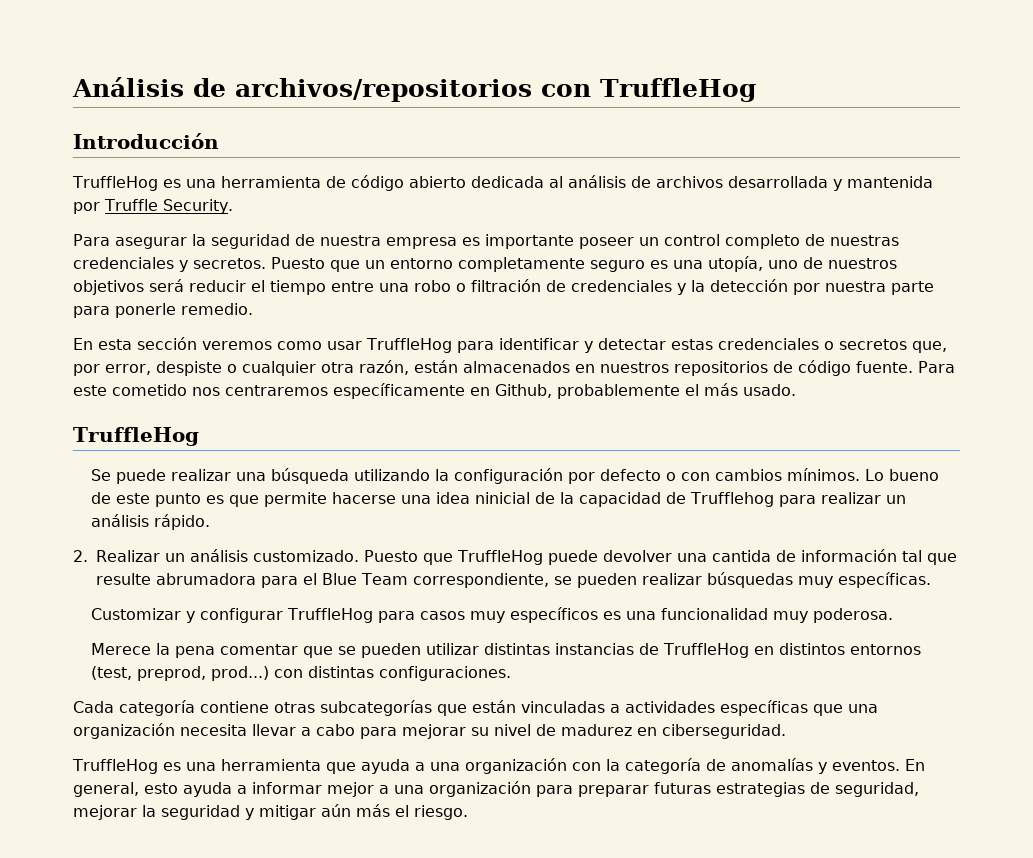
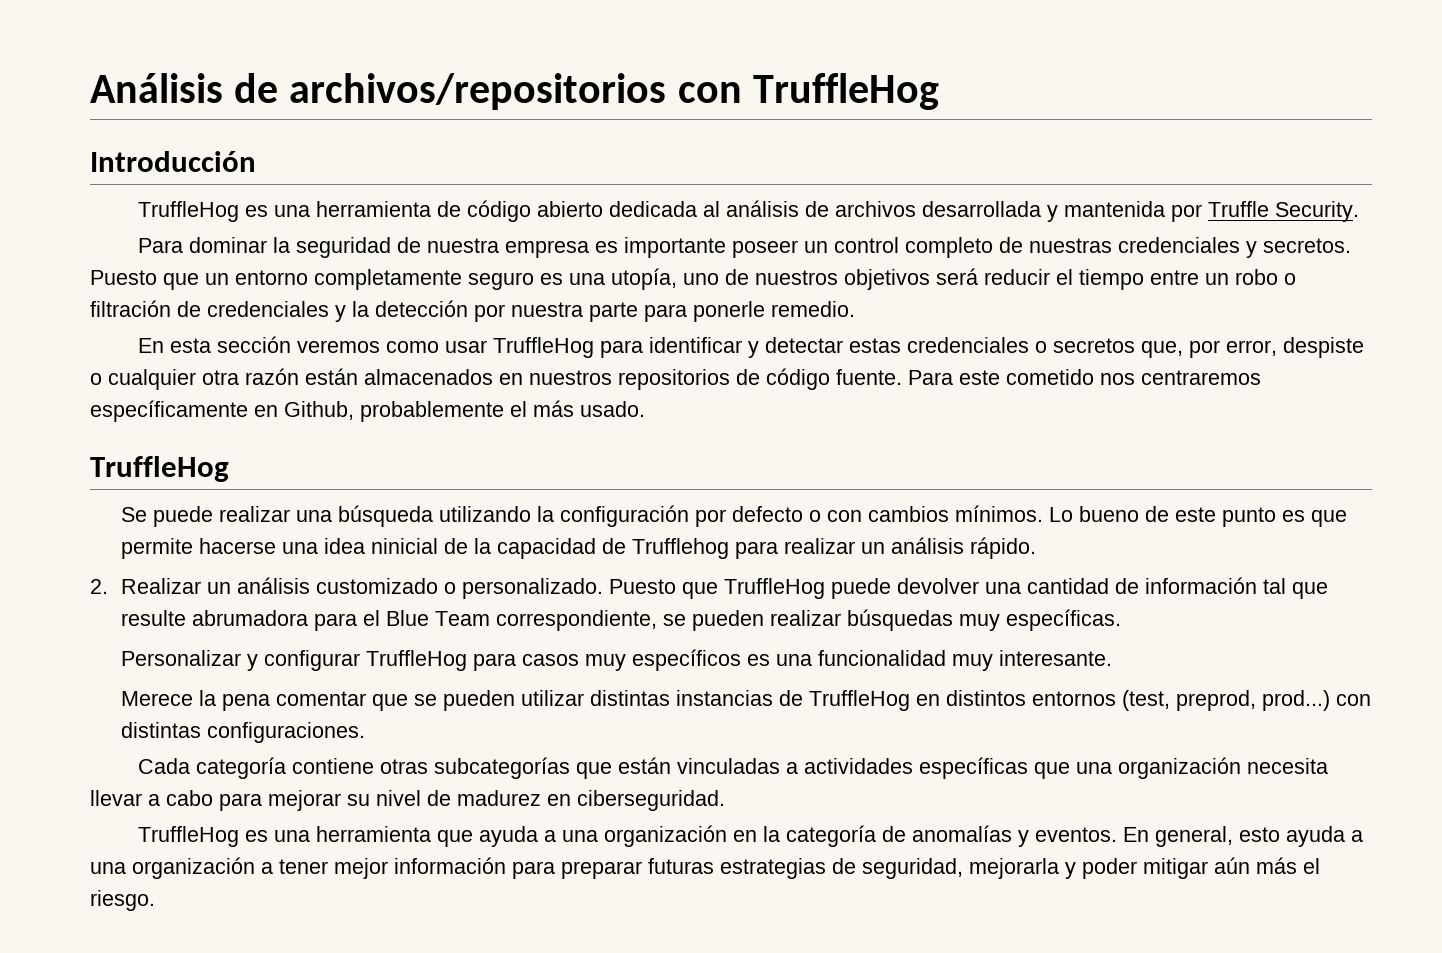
- Para asegurar la seguridad de nuestra empresa es importante poseer un control completo de nuestras credenciales y secretos.
+ Para dominar la seguridad de nuestra empresa es importante poseer un control completo de nuestras credenciales y secretos.
- Puesto que un entorno completamente seguro es una utopía, uno de nuestros objetivos será reducir el tiempo entre una robo o filtración de credenciales y la detección por nuestra parte para ponerle remedio.
+ Puesto que un entorno completamente seguro es una utopía, uno de nuestros objetivos será reducir el tiempo entre un robo o filtración de credenciales y la detección por nuestra parte para ponerle remedio.
- En esta sección veremos como usar TruffleHog para identificar y detectar estas credenciales o secretos que, por error, despiste o cualquier otra razón, están almacenados en nuestros repositorios de código fuente.
+ En esta sección veremos como usar TruffleHog para identificar y detectar estas credenciales o secretos que, por error, despiste o cualquier otra razón están almacenados en nuestros repositorios de código fuente.
- 2. Realizar un análisis customizado.
+ 2. Realizar un análisis customizado o personalizado.
- Puesto que TruffleHog puede devolver una cantida de información tal que resulte abrumadora para el Blue Team correspondiente, se pueden realizar búsquedas muy específicas.
+ Puesto que TruffleHog puede devolver una cantidad de información tal que resulte abrumadora para el Blue Team correspondiente, se pueden realizar búsquedas muy específicas.
- Customizar y configurar TruffleHog para casos muy específicos es una funcionalidad muy poderosa.
+ Personalizar y configurar TruffleHog para casos muy específicos es una funcionalidad muy interesante.
- TruffleHog es una herramienta que ayuda a una organización con la categoría de anomalías y eventos.
+ TruffleHog es una herramienta que ayuda a una organización en la categoría de anomalías y eventos.
- En general, esto ayuda a informar mejor a una organización para preparar futuras estrategias de seguridad, mejorar la seguridad y mitigar aún más el riesgo.
+ En general, esto ayuda a una organización a tener mejor información para preparar futuras estrategias de seguridad, mejorarla y poder mitigar aún más el riesgo.

